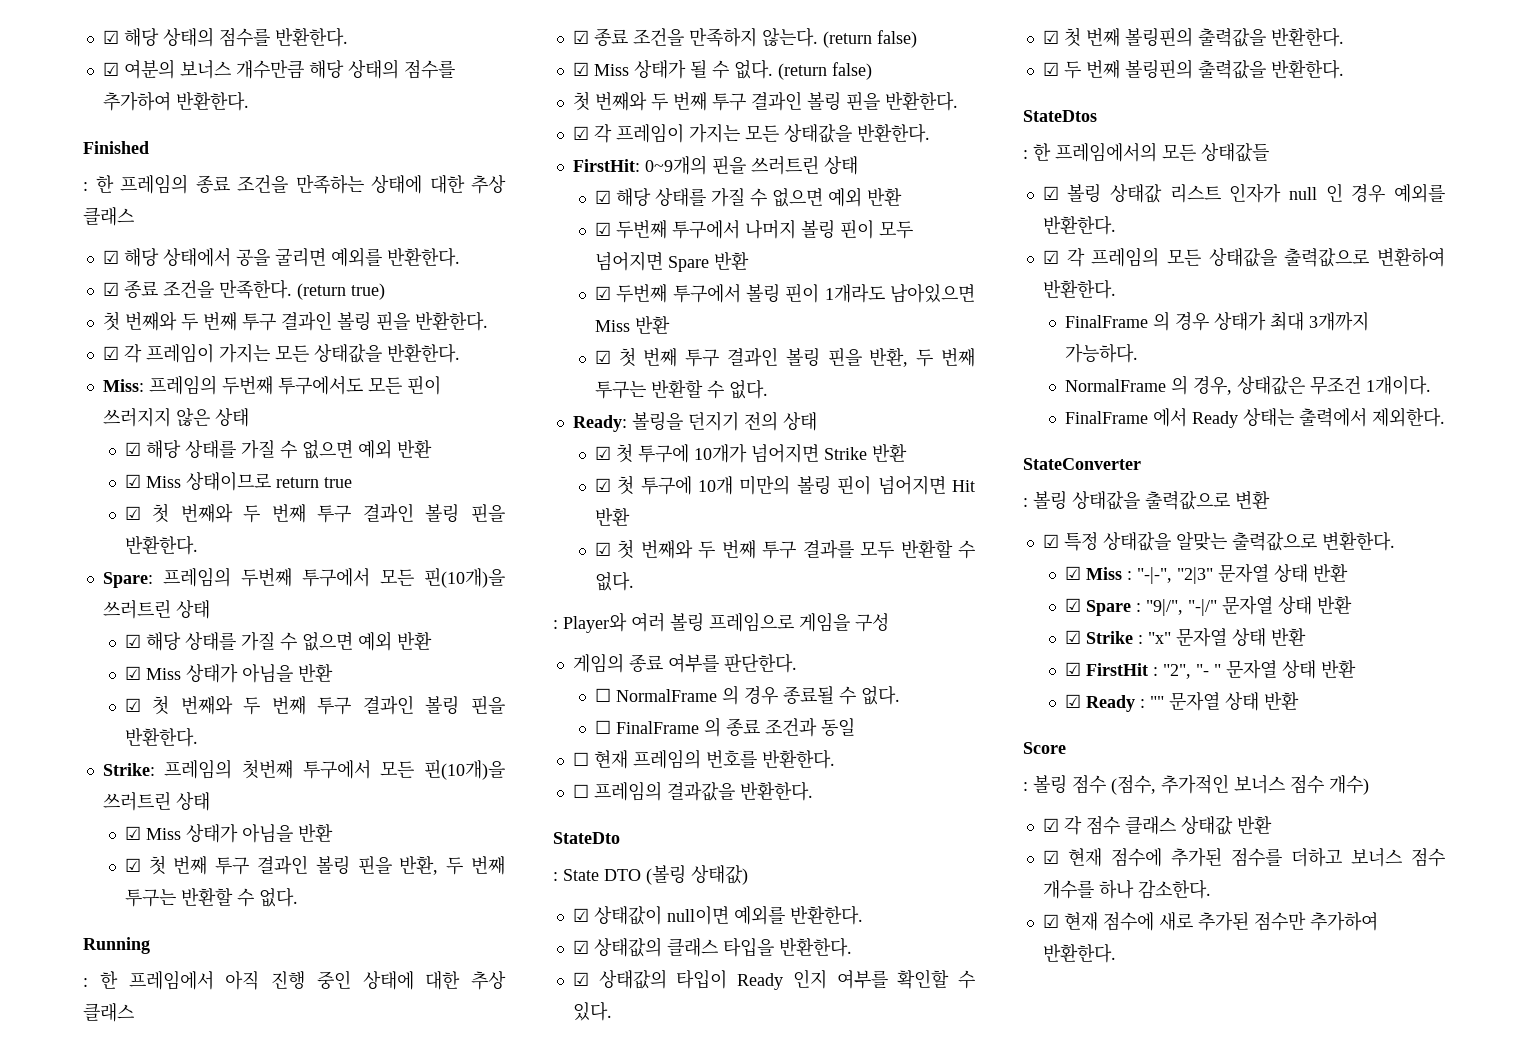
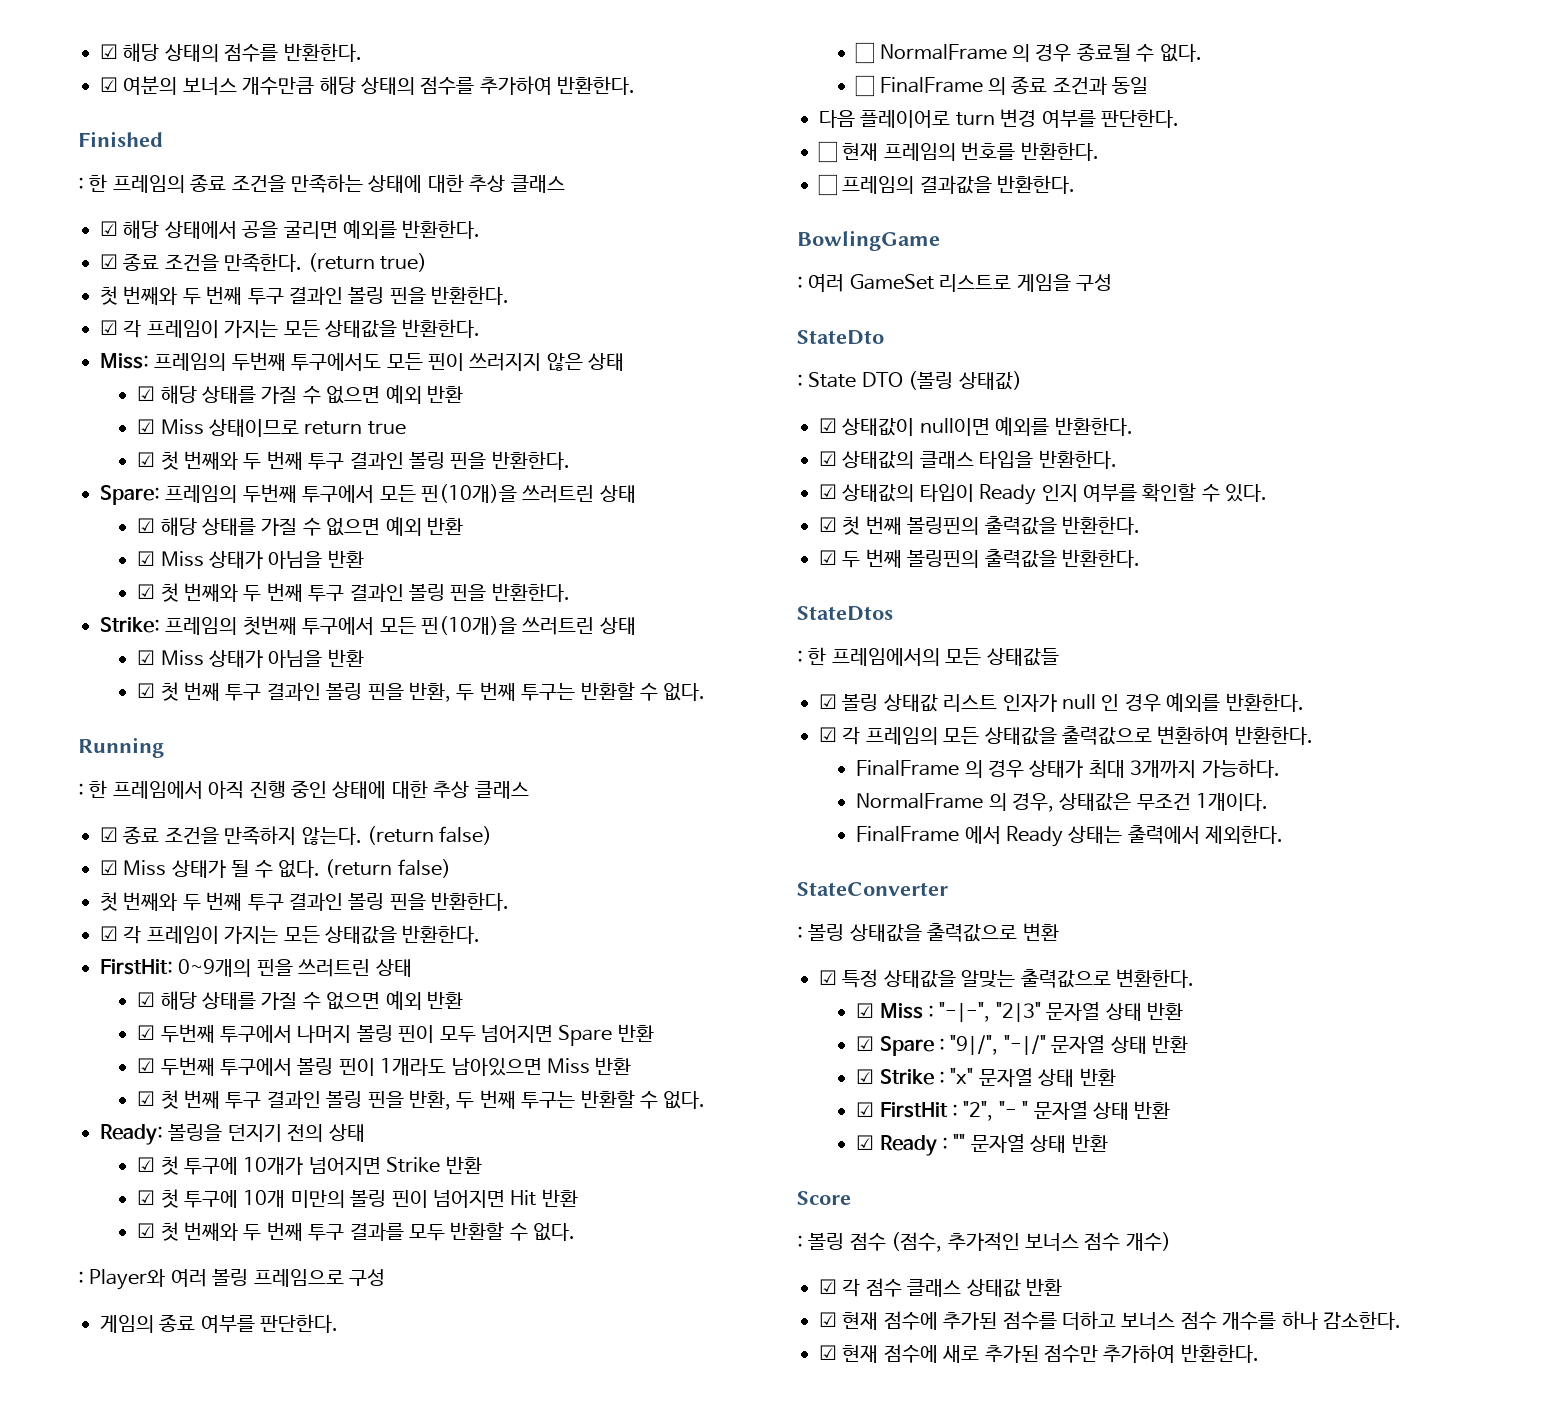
- : Player와 여러 볼링 프레임으로 게임을 구성
+ : Player와 여러 볼링 프레임으로 구성
+ 다음 플레이어로 turn 변경 여부를 판단한다.
+ BowlingGame
+ : 여러 GameSet 리스트로 게임을 구성

